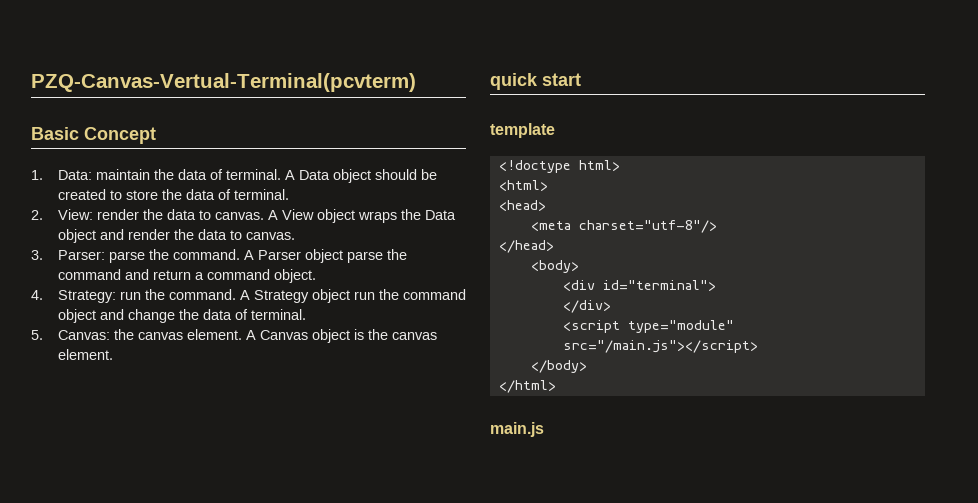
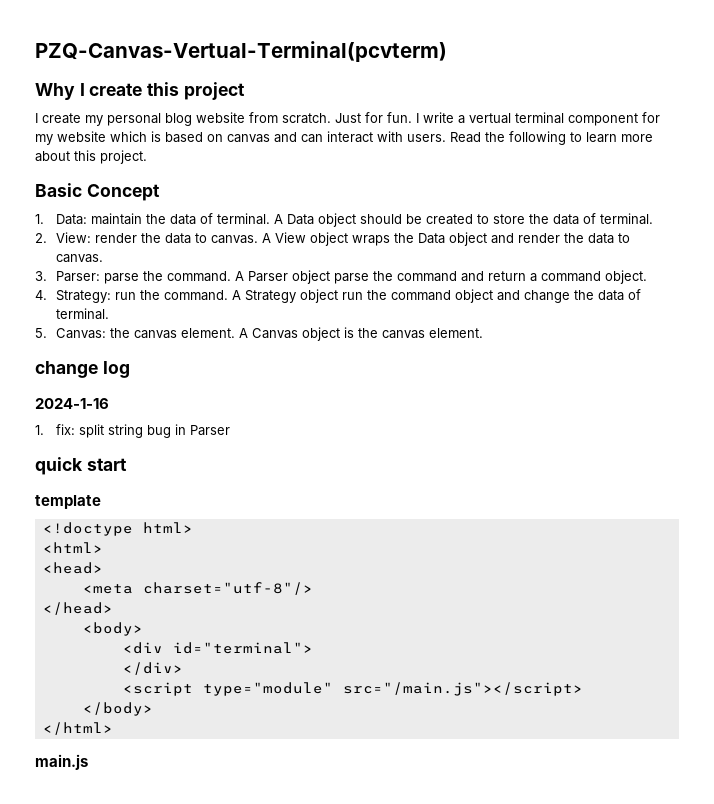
+ Why I create this project
+ I create my personal blog website from scratch. Just for fun. I write a vertual terminal component for my website which is based on canvas and can interact with users. Read the following to learn more about this project.
+ change log
+ 2024-1-16
+ 1. fix: split string bug in Parser

